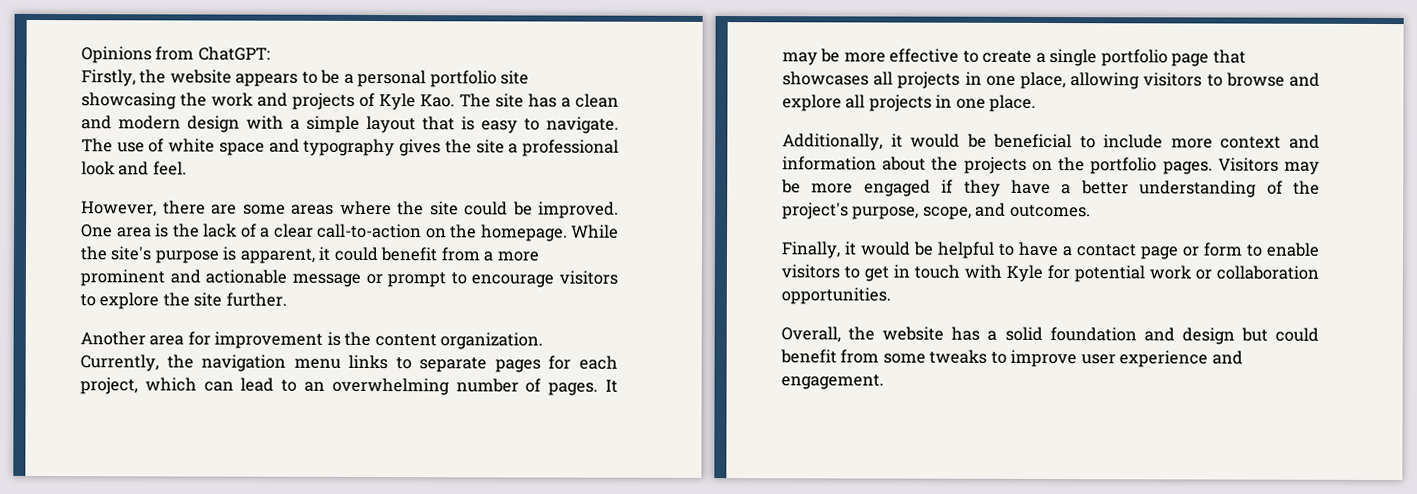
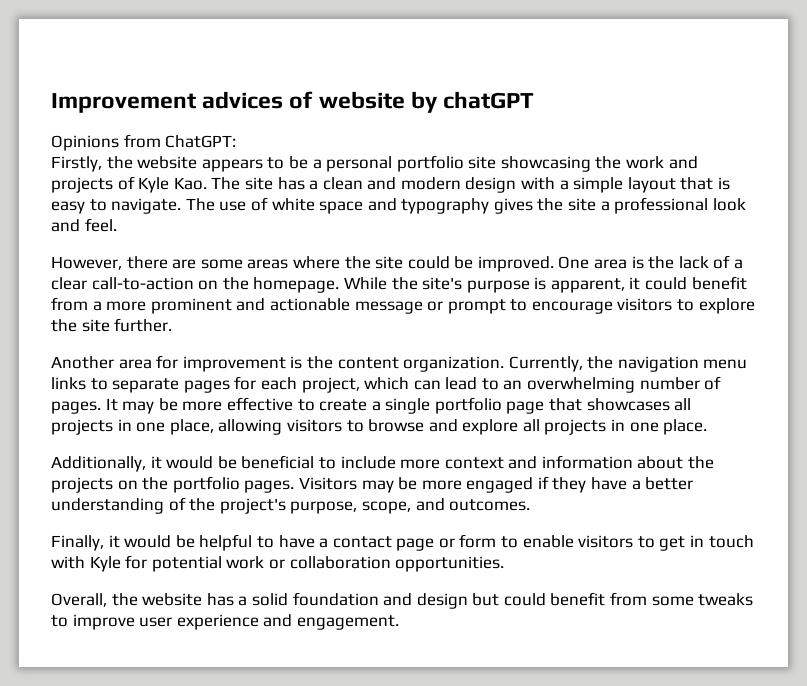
+ Improvement advices of website by chatGPT

